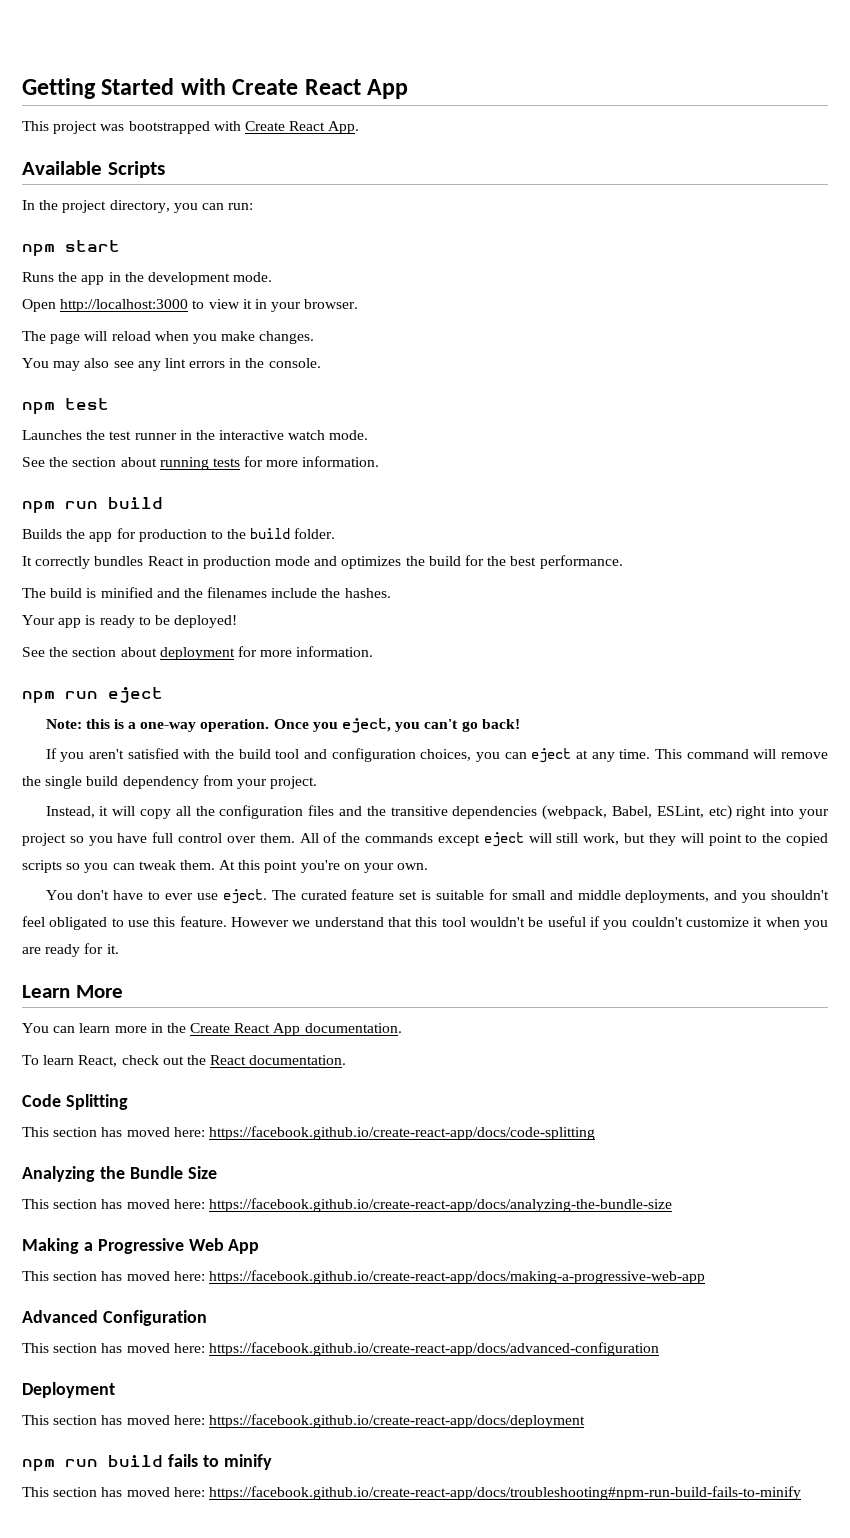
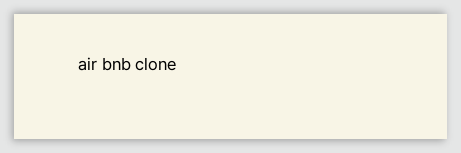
- Getting Started with Create React App
- This project was bootstrapped with Create React App.
- Available Scripts
- In the project directory, you can run:
- npm start
- Runs the app in the development mode.
- Open http://localhost:3000 to view it in your browser.
- The page will reload when you make changes.
- You may also see any lint errors in the console.
- npm test
- Launches the test runner in the interactive watch mode.
- See the section about running tests for more information.
- npm run build
- Builds the app for production to the build folder.
- It correctly bundles React in production mode and optimizes the build for the best performance.
- The build is minified and the filenames include the hashes.
- Your app is ready to be deployed!
- See the section about deployment for more information.
- npm run eject
- Note: this is a one-way operation. Once you eject, you can't go back!
- If you aren't satisfied with the build tool and configuration choices, you can eject at any time. This command will remove the single build dependency from your project.
- Instead, it will copy all the configuration files and the transitive dependencies (webpack, Babel, ESLint, etc) right into your project so you have full control over them. All of the commands except eject will still work, but they will point to the copied scripts so you can tweak them. At this point you're on your own.
- You don't have to ever use eject. The curated feature set is suitable for small and middle deployments, and you shouldn't feel obligated to use this feature. However we understand that this tool wouldn't be useful if you couldn't customize it when you are ready for it.
- Learn More
- You can learn more in the Create React App documentation.
- To learn React, check out the React documentation.
- Code Splitting
- This section has moved here: https://facebook.github.io/create-react-app/docs/code-splitting
- Analyzing the Bundle Size
- This section has moved here: https://facebook.github.io/create-react-app/docs/analyzing-the-bundle-size
- Making a Progressive Web App
- This section has moved here: https://facebook.github.io/create-react-app/docs/making-a-progressive-web-app
- Advanced Configuration
- This section has moved here: https://facebook.github.io/create-react-app/docs/advanced-configuration
- Deployment
- This section has moved here: https://facebook.github.io/create-react-app/docs/deployment
- npm run build fails to minify
- This section has moved here: https://facebook.github.io/create-react-app/docs/troubleshooting#npm-run-build-fails-to-minify
+ air bnb clone

